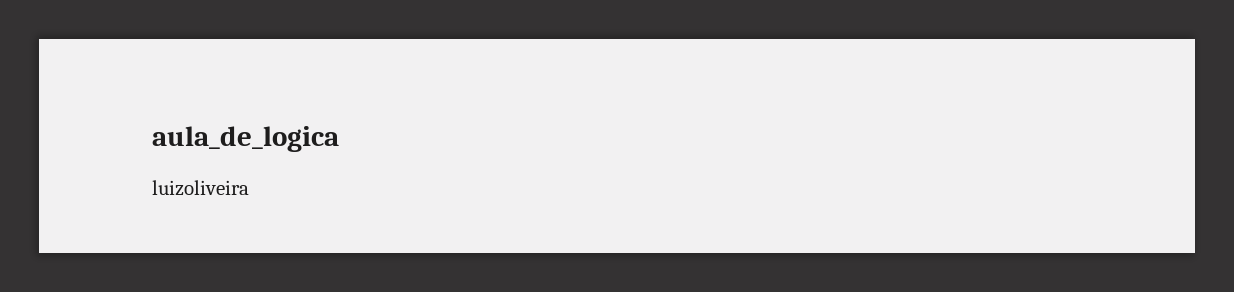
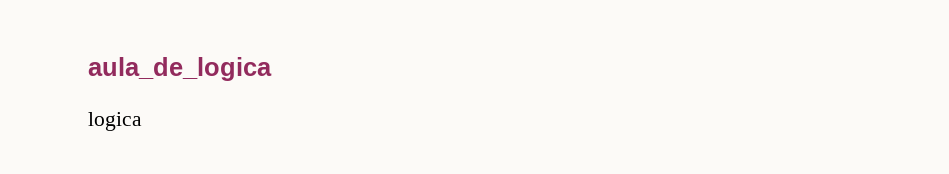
- luizoliveira
+ logica

